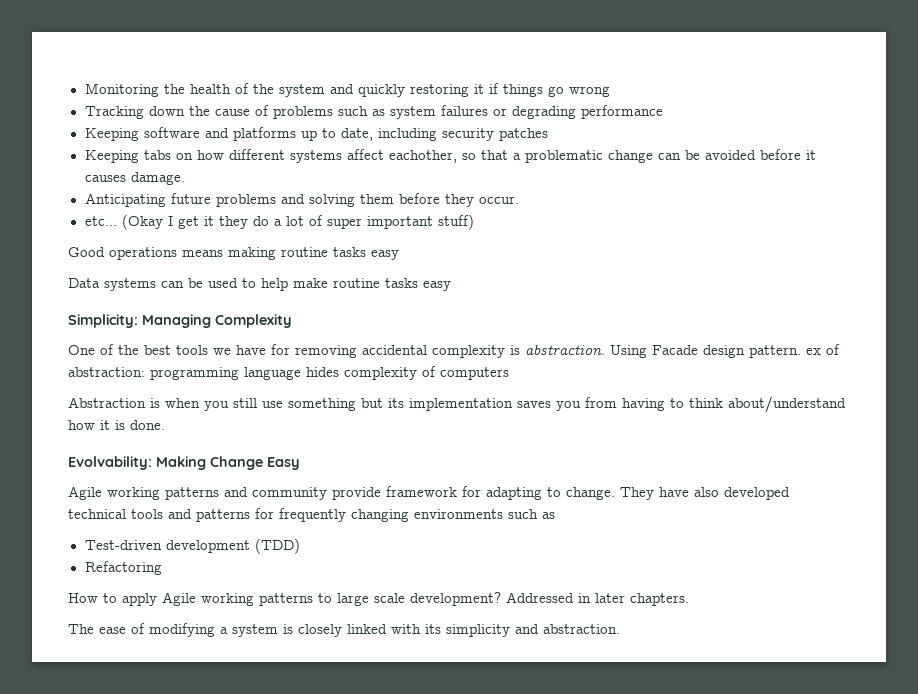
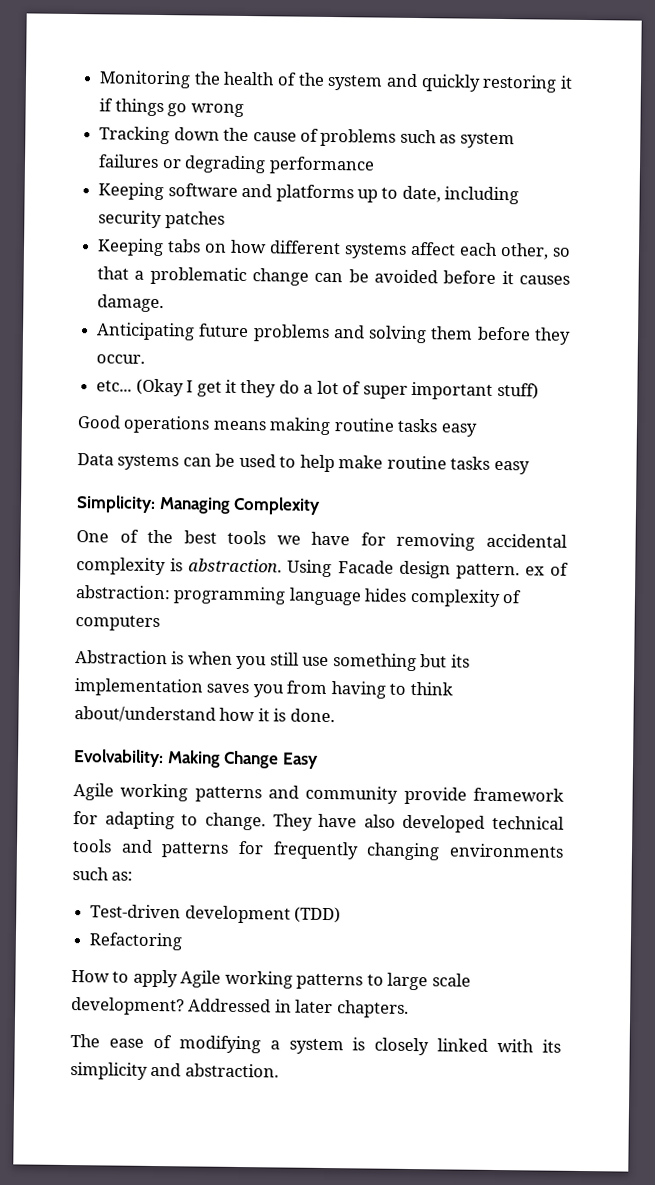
- Keeping tabs on how different systems affect eachother, so that a problematic change can be avoided before it causes damage.
+ Keeping tabs on how different systems affect each other, so that a problematic change can be avoided before it causes damage.
- They have also developed technical tools and patterns for frequently changing environments such as
+ They have also developed technical tools and patterns for frequently changing environments such as:

